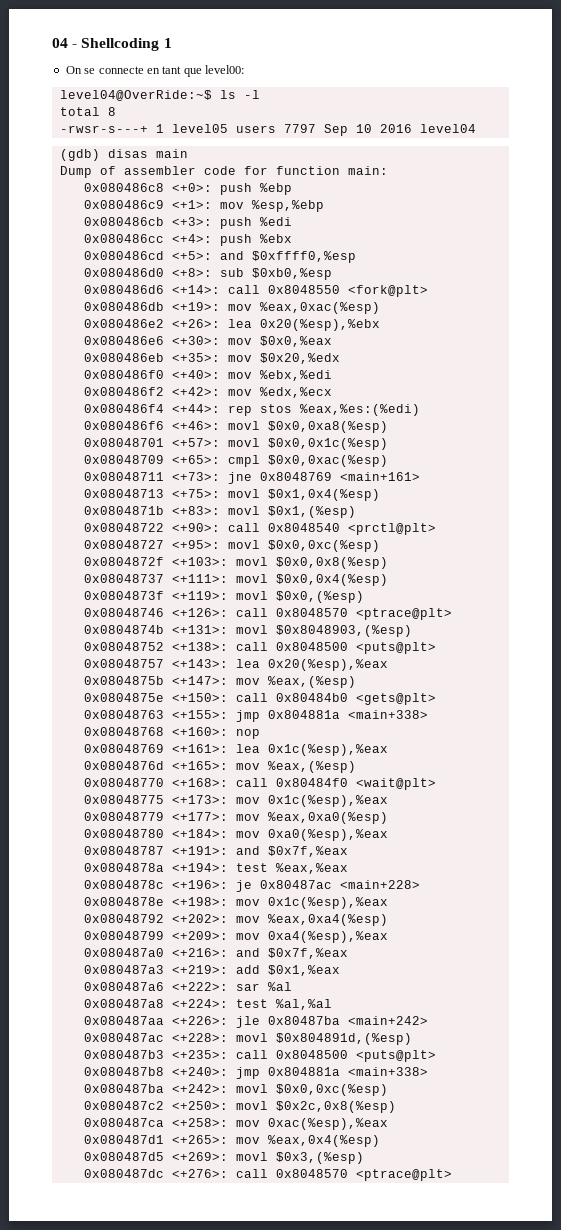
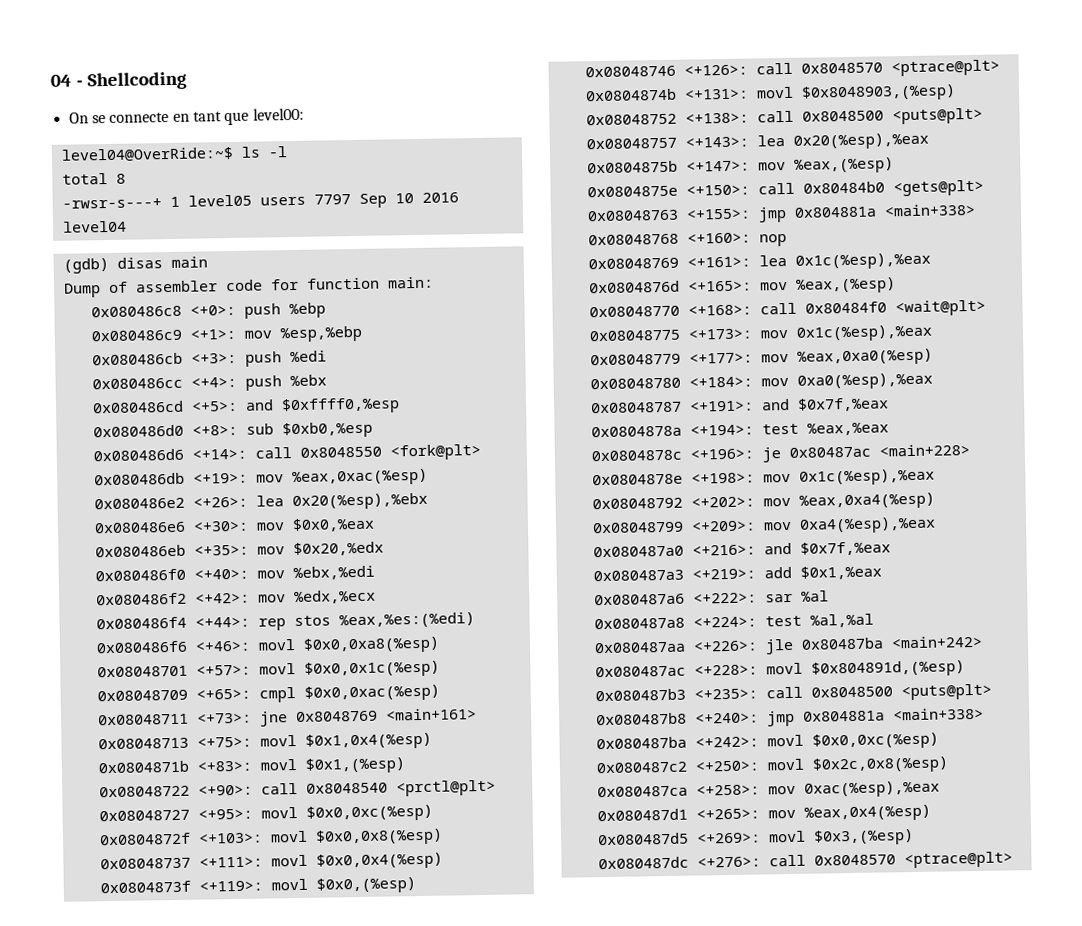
- 04 - Shellcoding 1
+ 04 - Shellcoding

